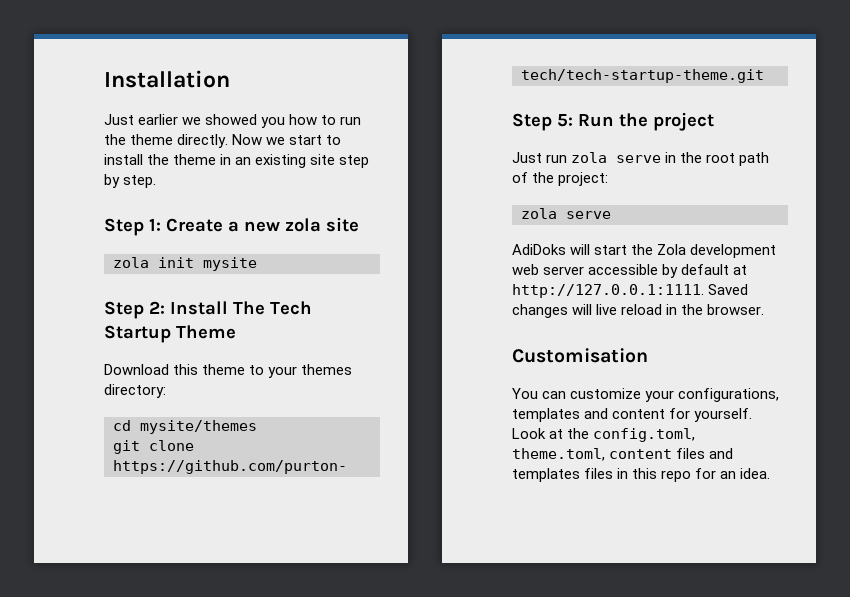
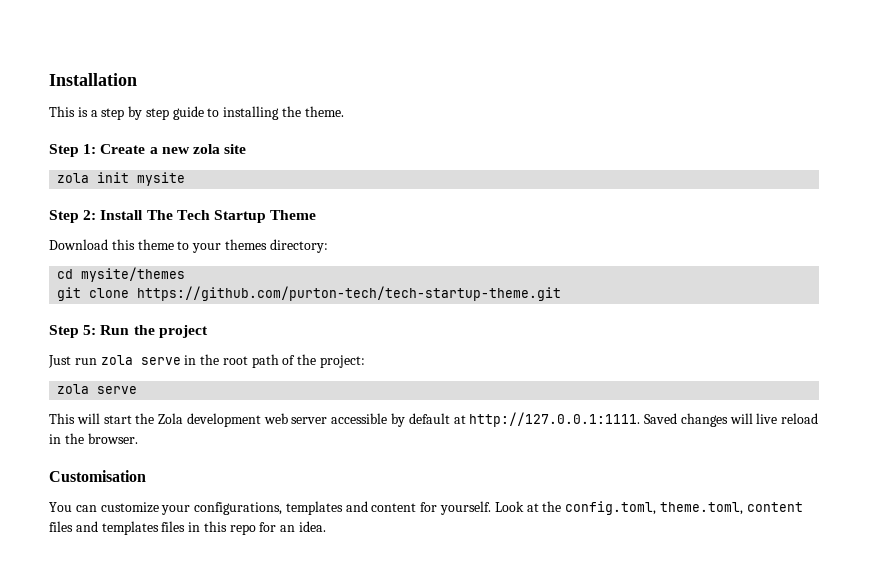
- Just earlier we showed you how to run the theme directly. Now we start to install the theme in an existing site step by step.
+ This is a step by step guide to installing the theme.
- AdiDoks will start the Zola development web server accessible by default at http://127.0.0.1:1111. Saved changes will live reload in the browser.
+ This will start the Zola development web server accessible by default at http://127.0.0.1:1111. Saved changes will live reload in the browser.

